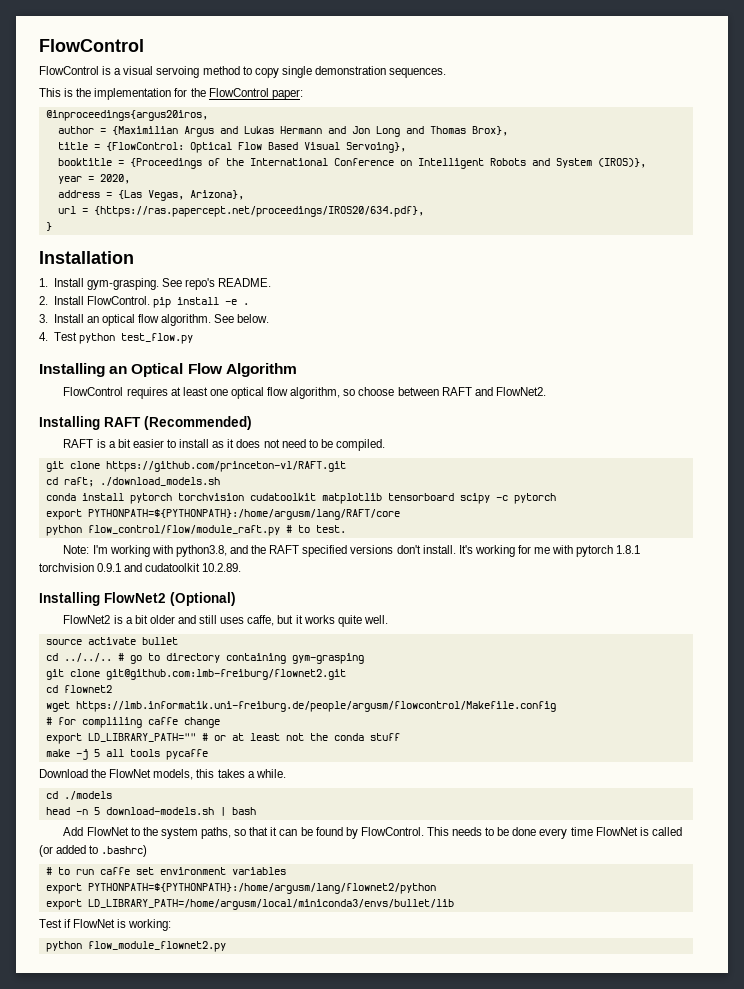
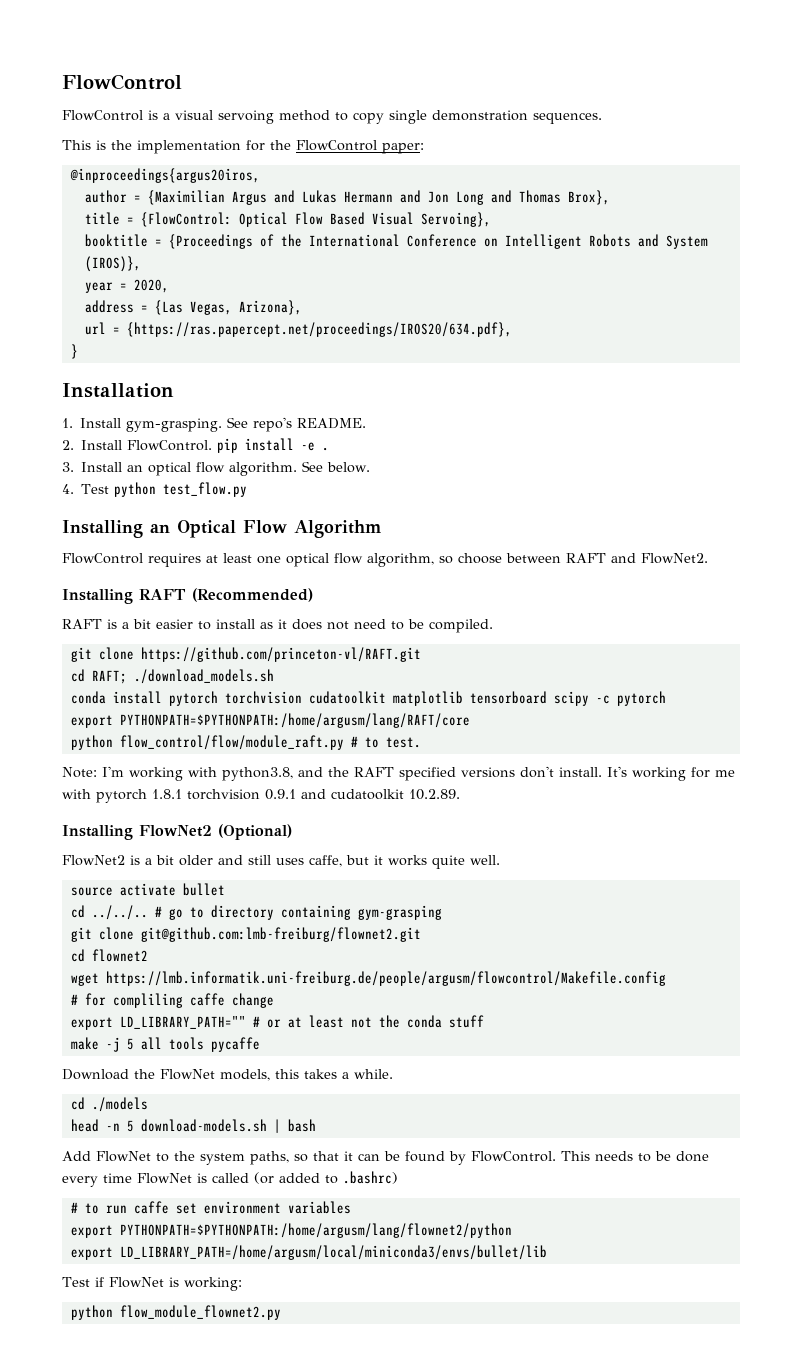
- cd raft; ./download_models.sh
+ cd RAFT; ./download_models.sh
- export PYTHONPATH=${PYTHONPATH}:/home/argusm/lang/RAFT/core
+ export PYTHONPATH=$PYTHONPATH:/home/argusm/lang/RAFT/core
- export PYTHONPATH=${PYTHONPATH}:/home/argusm/lang/flownet2/python
+ export PYTHONPATH=$PYTHONPATH:/home/argusm/lang/flownet2/python

